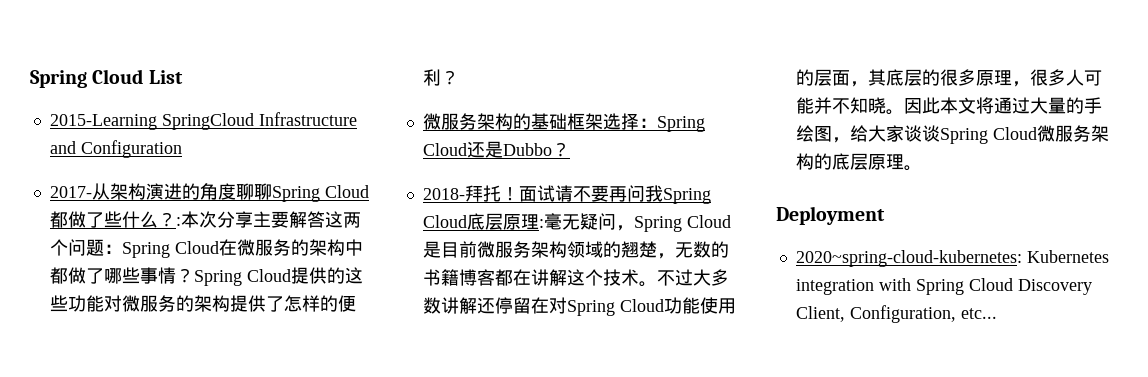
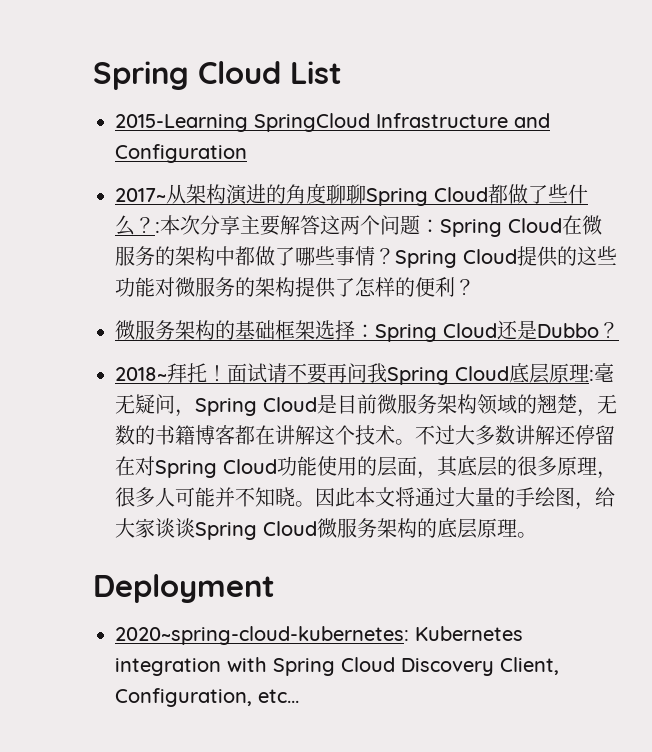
- 2017-从架构演进的角度聊聊Spring Cloud都做了些什么？:本次分享主要解答这两个问题：Spring Cloud在微服务的架构中都做了哪些事情？
+ 2017~从架构演进的角度聊聊Spring Cloud都做了些什么？:本次分享主要解答这两个问题：Spring Cloud在微服务的架构中都做了哪些事情？
- 2018-拜托！
+ 2018~拜托！

